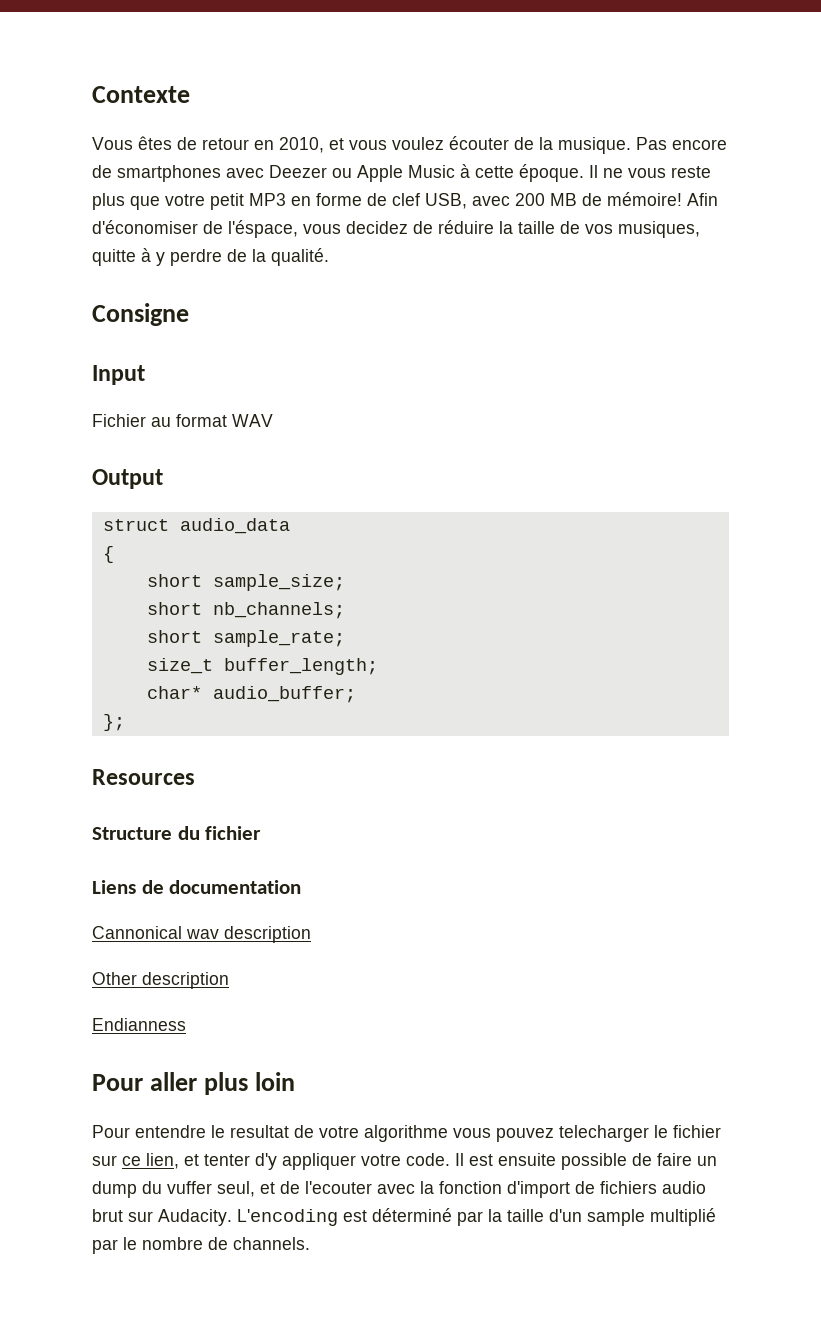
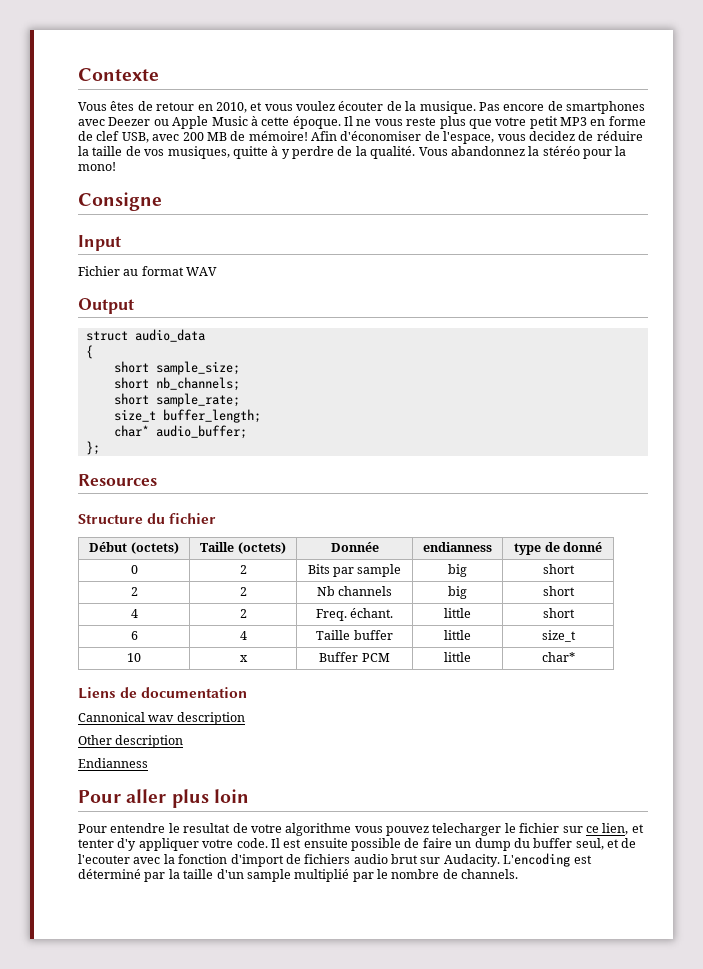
- Afin d'économiser de l'éspace, vous decidez de réduire la taille de vos musiques, quitte à y perdre de la qualité.
+ Afin d'économiser de l'espace, vous decidez de réduire la taille de vos musiques, quitte à y perdre de la qualité. Vous abandonnez la stéréo pour la mono!
+ Début (octets) | Taille (octets) | Donnée | endianness | type de donné
+ 0 | 2 | Bits par sample | big | short
+ 2 | 2 | Nb channels | big | short
+ 4 | 2 | Freq. échant. | little | short
+ 6 | 4 | Taille buffer | little | size_t
+ 10 | x | Buffer PCM | little | char*
- Il est ensuite possible de faire un dump du vuffer seul, et de l'ecouter avec la fonction d'import de fichiers audio brut sur Audacity.
+ Il est ensuite possible de faire un dump du buffer seul, et de l'ecouter avec la fonction d'import de fichiers audio brut sur Audacity.

